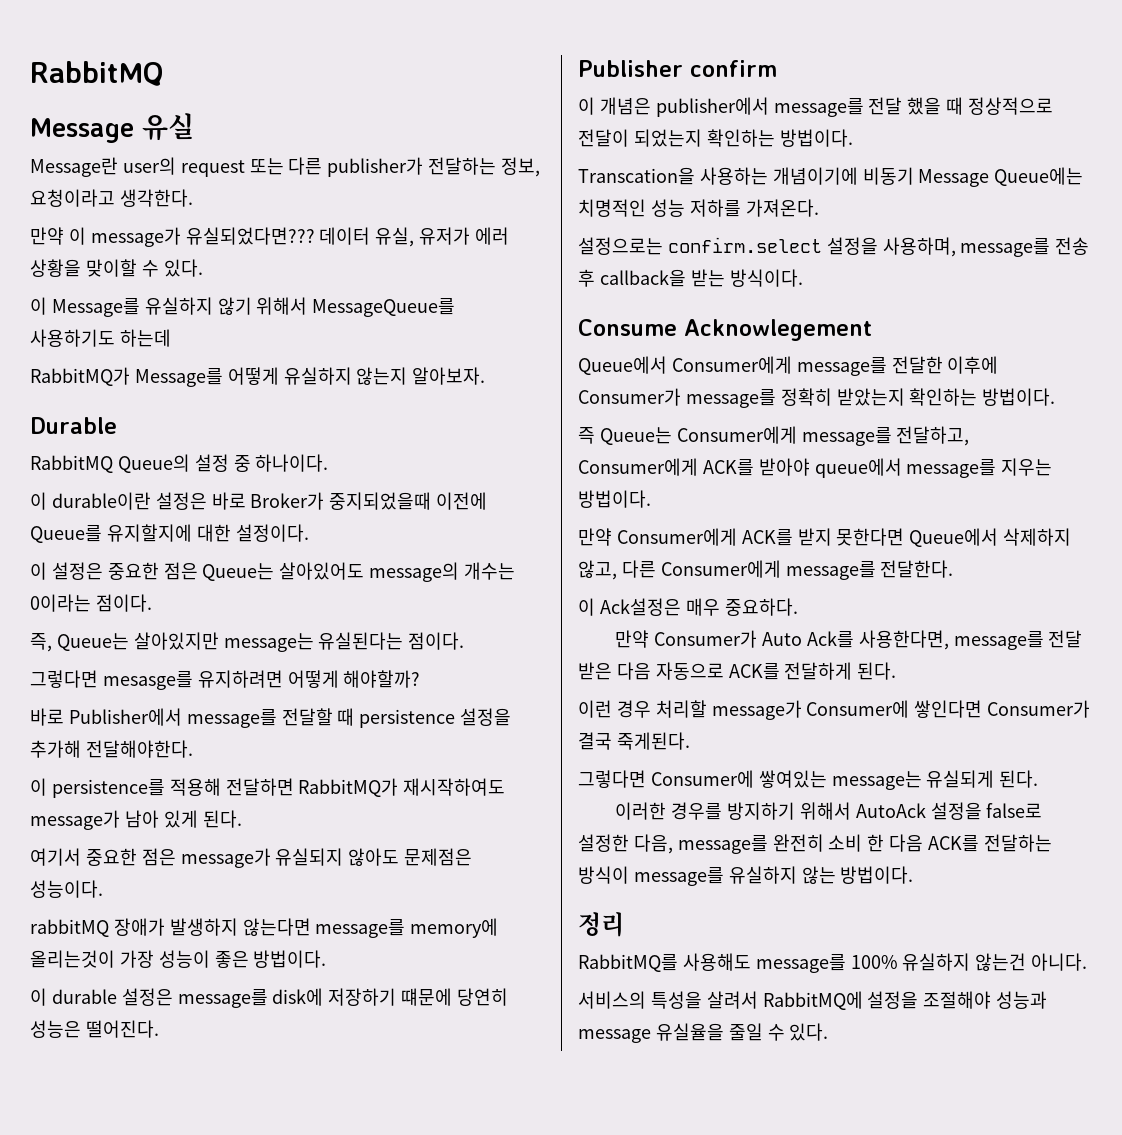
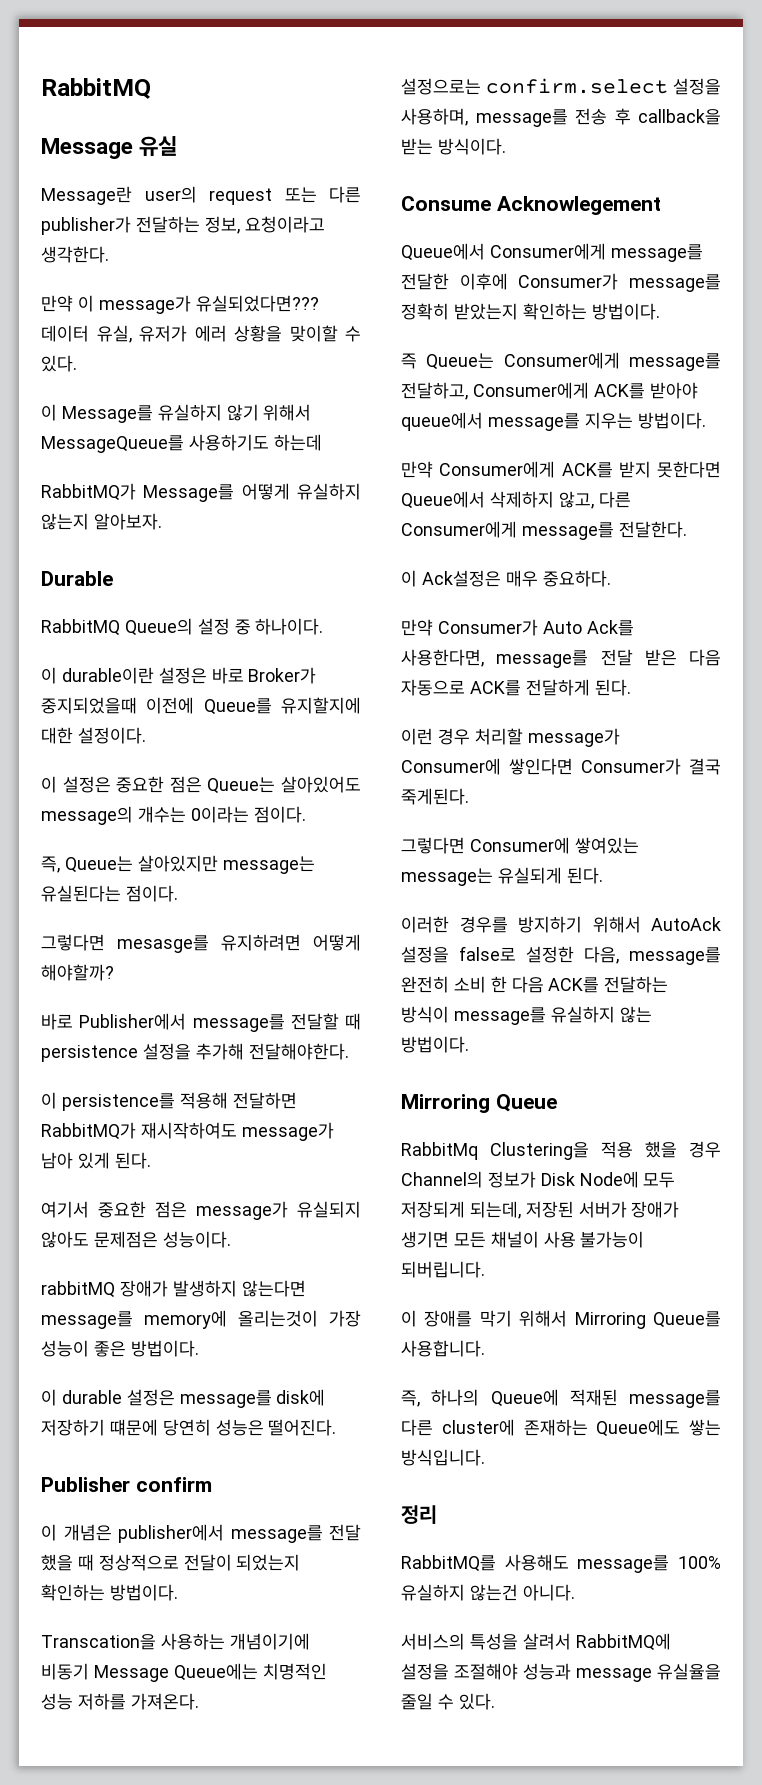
+ Mirroring Queue
+ RabbitMq Clustering을 적용 했을 경우 Channel의 정보가 Disk Node에 모두 저장되게 되는데, 저장된 서버가 장애가 생기면 모든 채널이 사용 불가능이 되버립니다.
+ 이 장애를 막기 위해서 Mirroring Queue를 사용합니다.
+ 즉, 하나의 Queue에 적재된 message를 다른 cluster에 존재하는 Queue에도 쌓는 방식입니다.

